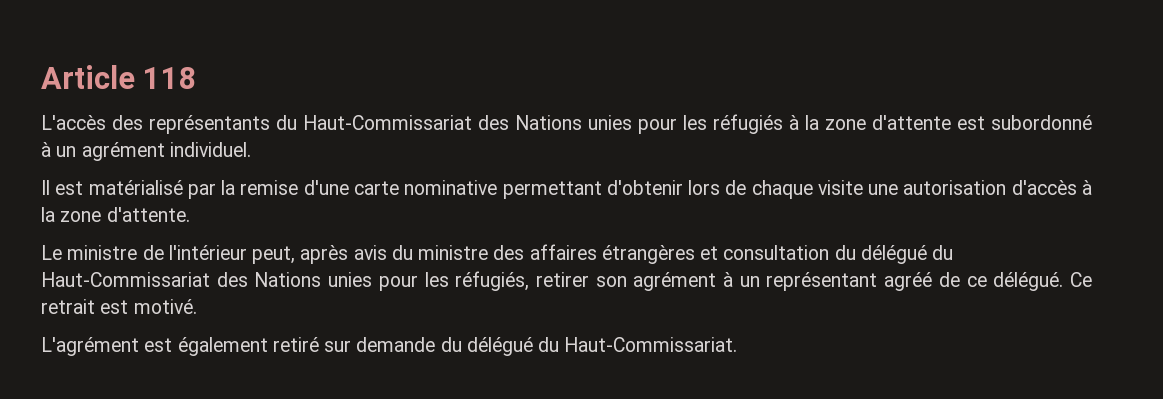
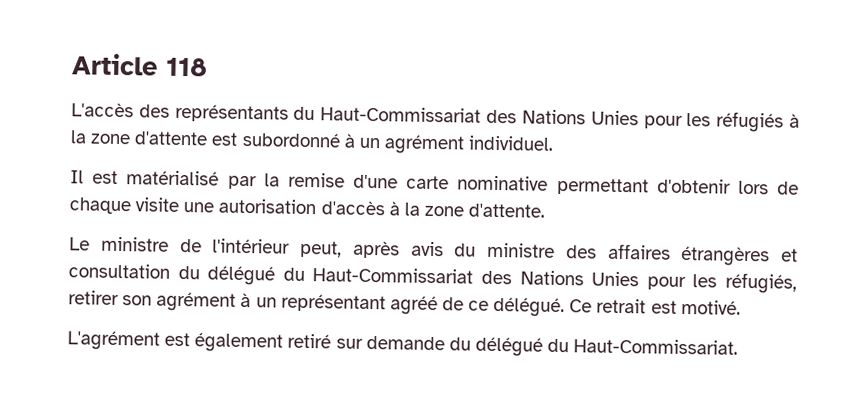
- L'accès des représentants du Haut-Commissariat des Nations unies pour les réfugiés à la zone d'attente est subordonné à un agrément individuel.
+ L'accès des représentants du Haut-Commissariat des Nations Unies pour les réfugiés à la zone d'attente est subordonné à un agrément individuel.
- Le ministre de l'intérieur peut, après avis du ministre des affaires étrangères et consultation du délégué du Haut-Commissariat des Nations unies pour les réfugiés, retirer son agrément à un représentant agréé de ce délégué.
+ Le ministre de l'intérieur peut, après avis du ministre des affaires étrangères et consultation du délégué du Haut-Commissariat des Nations Unies pour les réfugiés, retirer son agrément à un représentant agréé de ce délégué.

